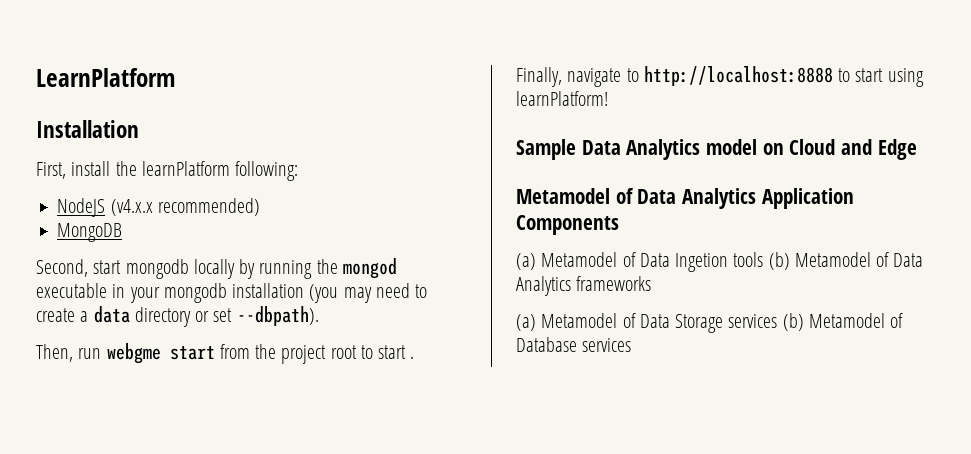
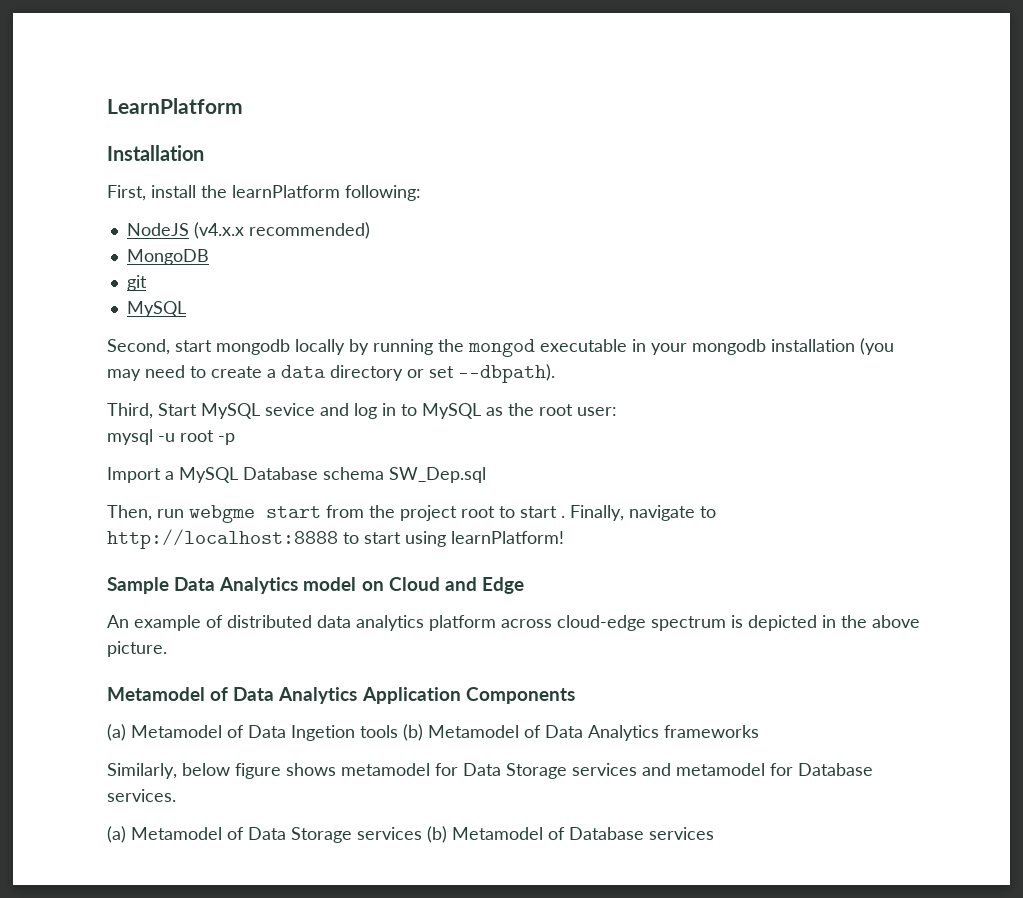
+ git
+ MySQL
+ Third, Start MySQL sevice and log in to MySQL as the root user:
+ mysql -u root -p
+ Import a MySQL Database schema SW_Dep.sql
+ An example of distributed data analytics platform across cloud-edge spectrum is depicted in the above picture.
+ Similarly, below figure shows metamodel for Data Storage services and metamodel for Database services.

